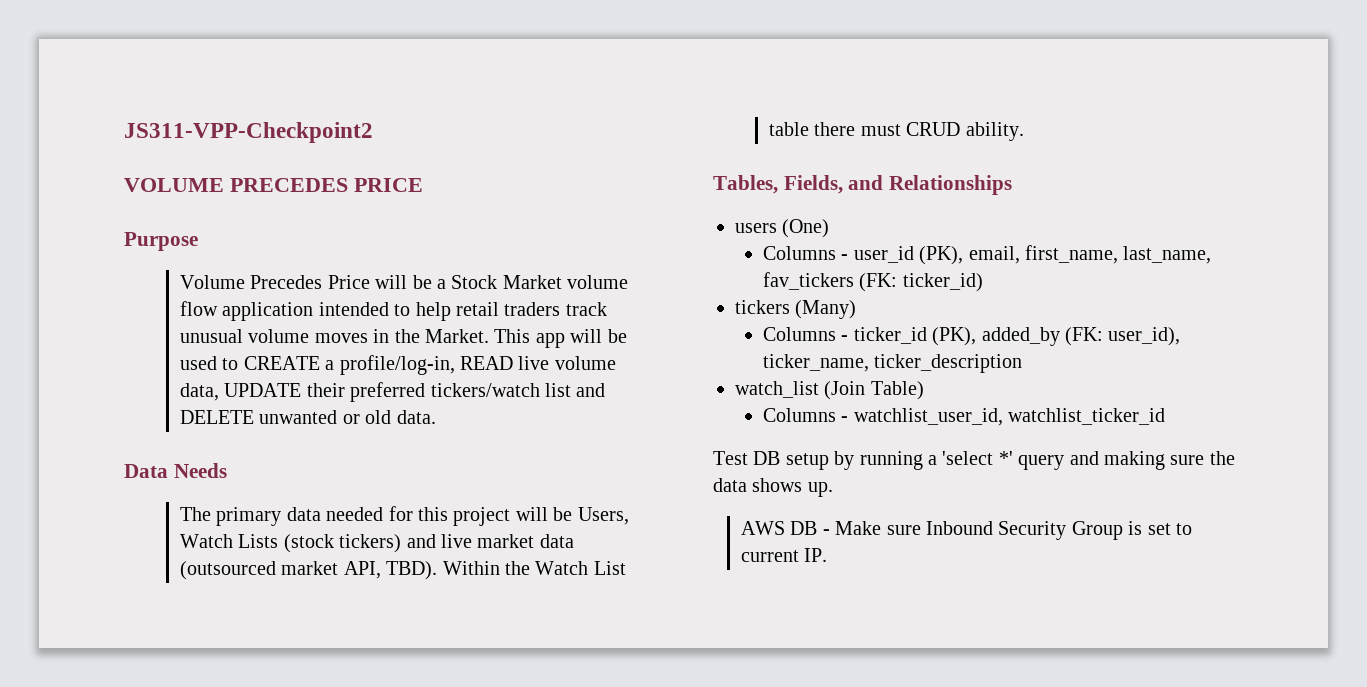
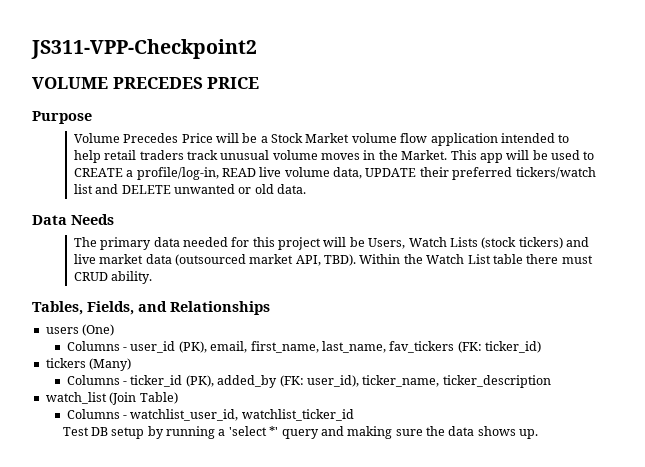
- AWS DB - Make sure Inbound Security Group is set to current IP.

